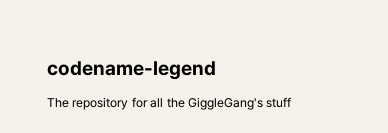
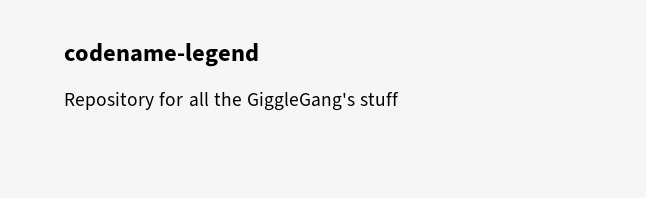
- The repository for all the GiggleGang's stuff
+ Repository for all the GiggleGang's stuff

